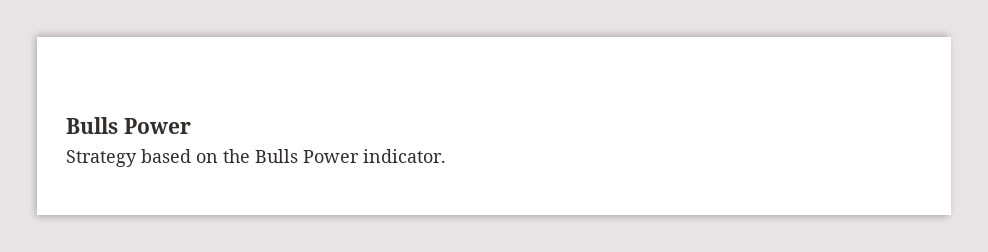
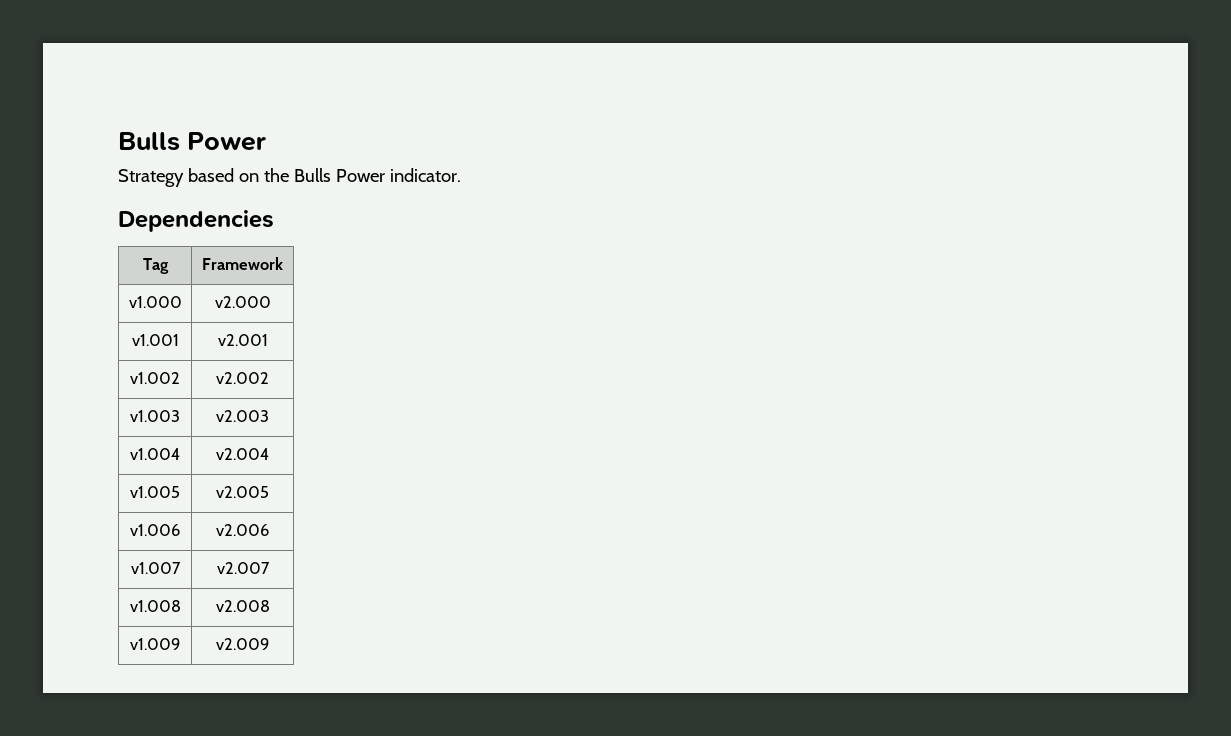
+ Dependencies
+ Tag | Framework
+ v1.000 | v2.000
+ v1.001 | v2.001
+ v1.002 | v2.002
+ v1.003 | v2.003
+ v1.004 | v2.004
+ v1.005 | v2.005
+ v1.006 | v2.006
+ v1.007 | v2.007
+ v1.008 | v2.008
+ v1.009 | v2.009

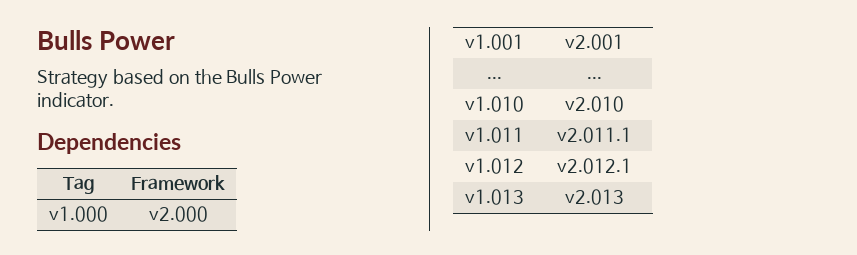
- v1.002 | v2.002
- v1.003 | v2.003
- v1.004 | v2.004
- v1.005 | v2.005
- v1.006 | v2.006
- v1.007 | v2.007
- v1.008 | v2.008
- v1.009 | v2.009
+ ... | ...
+ v1.010 | v2.010
+ v1.011 | v2.011.1
+ v1.012 | v2.012.1
+ v1.013 | v2.013

